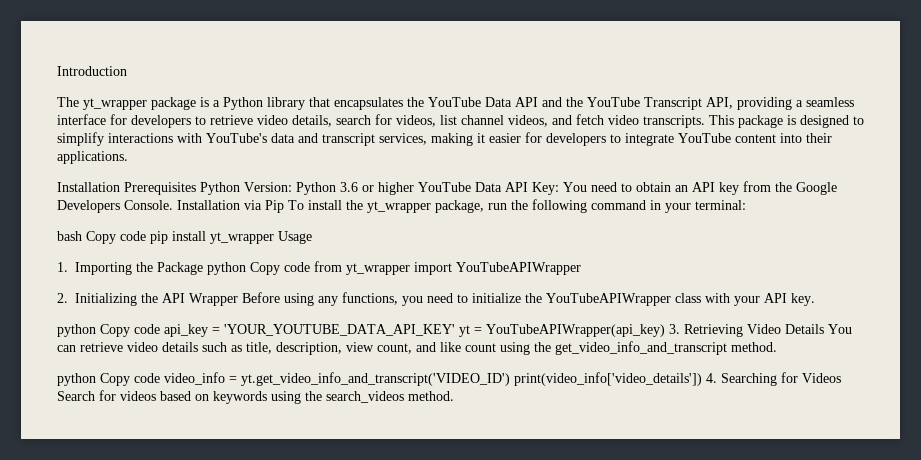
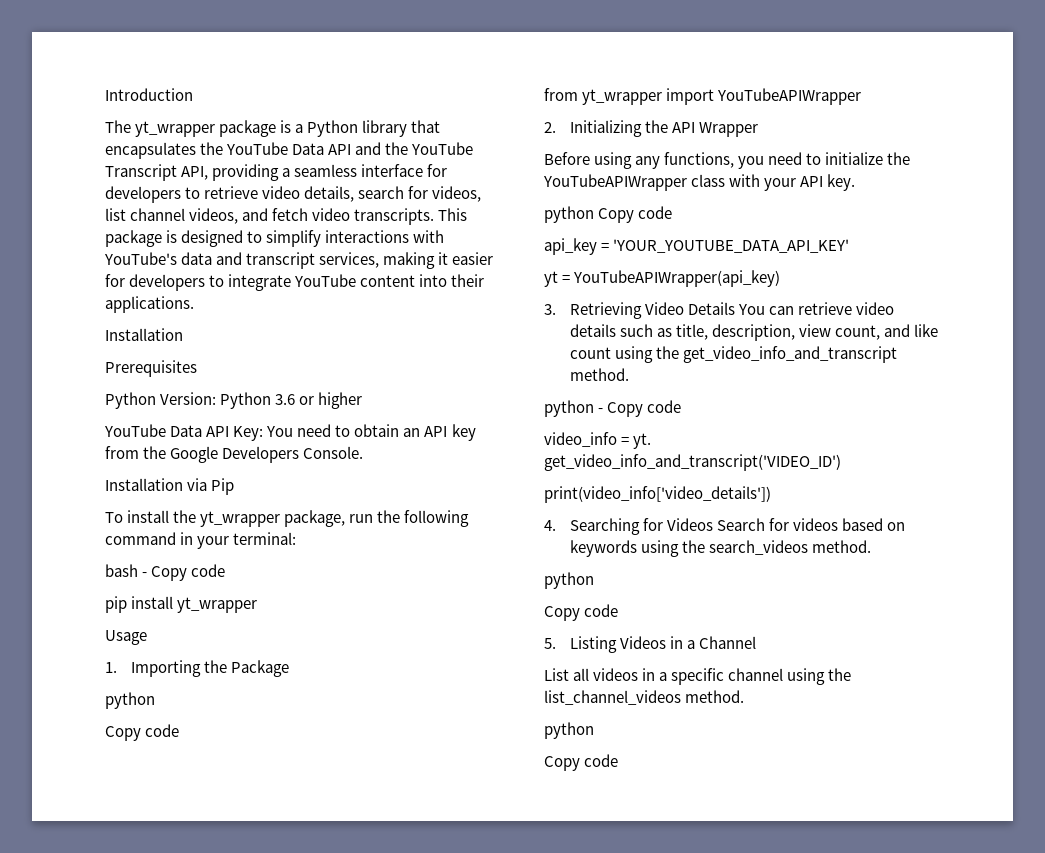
  This package is designed to simplify interactions with YouTube's data and transcript services, making it easier for developers to integrate YouTube content into their applications.
- Installation Prerequisites Python Version:
+ Installation
+ Prerequisites
+ Python Version:
- Python 3.6 or higher YouTube Data API Key:
+ Python 3.6 or higher
+ YouTube Data API Key:
- You need to obtain an API key from the Google Developers Console. Installation via Pip To install the yt_wrapper package, run the following command in your terminal:
+ You need to obtain an API key from the Google Developers Console.
+ Installation via Pip
+ To install the yt_wrapper package, run the following command in your terminal:
- bash Copy code pip install yt_wrapper Usage
+ bash - Copy code
+ pip install yt_wrapper
+ Usage
- 1. Importing the Package python Copy code from yt_wrapper import YouTubeAPIWrapper
+ 1. Importing the Package
+ python
+ Copy code
+ from yt_wrapper import YouTubeAPIWrapper
- 2. Initializing the API Wrapper Before using any functions, you need to initialize the YouTubeAPIWrapper class with your API key.
+ 2. Initializing the API Wrapper
+ Before using any functions, you need to initialize the YouTubeAPIWrapper class with your API key.
- python Copy code api_key = 'YOUR_YOUTUBE_DATA_API_KEY' yt = YouTubeAPIWrapper(api_key) 3. Retrieving Video Details You can retrieve video details such as title, description, view count, and like count using the get_video_info_and_transcript method.
+ python Copy code
+ api_key = 'YOUR_YOUTUBE_DATA_API_KEY'
+ yt = YouTubeAPIWrapper(api_key)
+ 3. Retrieving Video Details You can retrieve video details such as title, description, view count, and like count using the get_video_info_and_transcript method.
- python Copy code video_info = yt.get_video_info_and_transcript('VIDEO_ID') print(video_info['video_details']) 4. Searching for Videos Search for videos based on keywords using the search_videos method.
+ python - Copy code
+ video_info = yt. get_video_info_and_transcript('VIDEO_ID')
+ print(video_info['video_details'])
+ 4. Searching for Videos Search for videos based on keywords using the search_videos method.
+ python
+ Copy code
+ 5. Listing Videos in a Channel
+ List all videos in a specific channel using the list_channel_videos method.
+ python
+ Copy code

